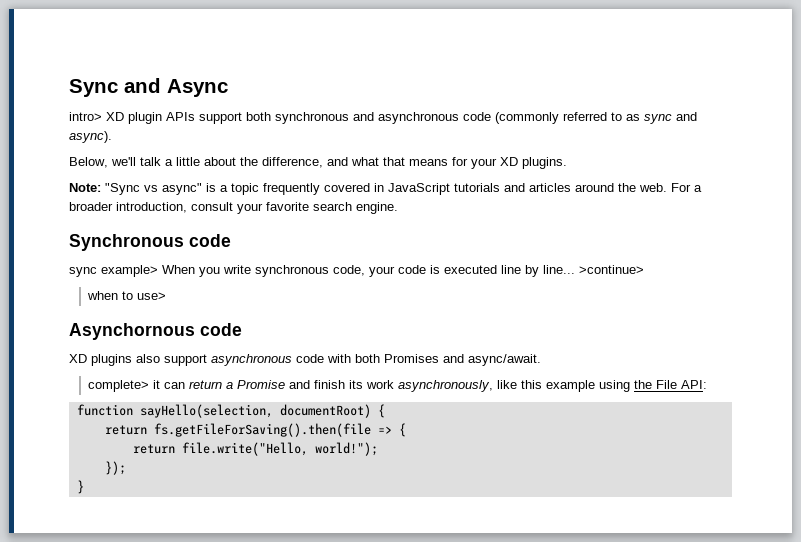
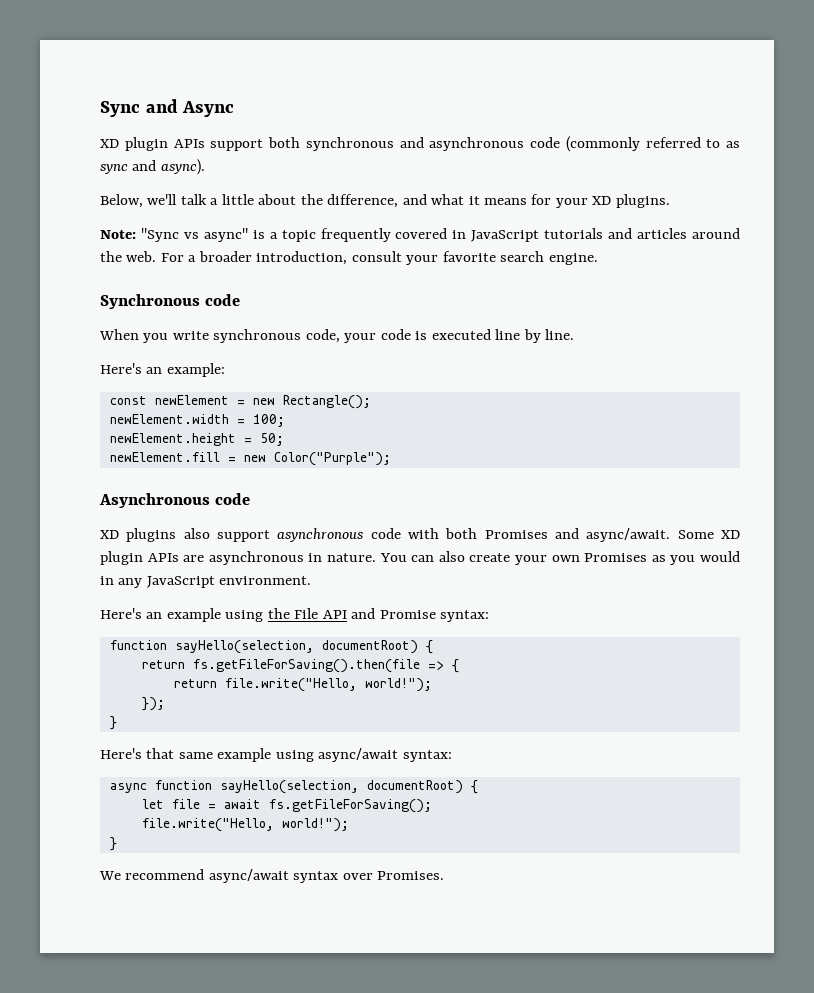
- intro> XD plugin APIs support both synchronous and asynchronous code (commonly referred to as sync and async).
+ XD plugin APIs support both synchronous and asynchronous code (commonly referred to as sync and async).
- Below, we'll talk a little about the difference, and what that means for your XD plugins.
+ Below, we'll talk a little about the difference, and what it means for your XD plugins.
- sync example> When you write synchronous code, your code is executed line by line... >continue>
- when to use>
- Asynchornous code
+ When you write synchronous code, your code is executed line by line.
+ Here's an example:
+ const newElement = new Rectangle();
+ newElement.width = 100;
+ newElement.height = 50;
+ newElement.fill = new Color("Purple");
+ Asynchronous code
- XD plugins also support asynchronous code with both Promises and async/await.
- complete> it can return a Promise and finish its work asynchronously, like this example using the File API:
+ XD plugins also support asynchronous code with both Promises and async/await. Some XD plugin APIs are asynchronous in nature. You can also create your own Promises as you would in any JavaScript environment.
+ Here's an example using the File API and Promise syntax:
+ Here's that same example using async/await syntax:
+ async function sayHello(selection, documentRoot) {
+ let file = await fs.getFileForSaving();
+ file.write("Hello, world!");
+ }
+ We recommend async/await syntax over Promises.

